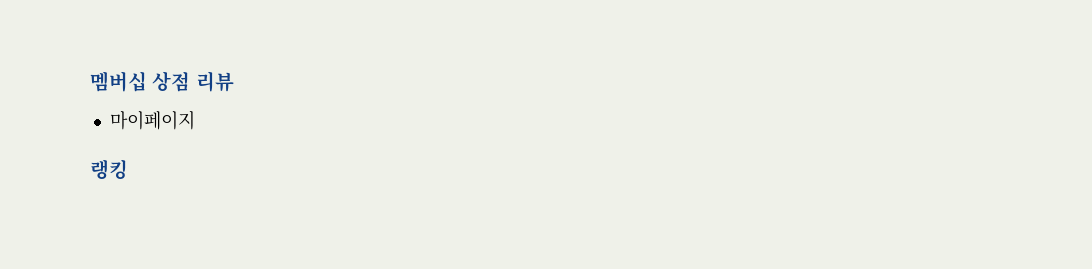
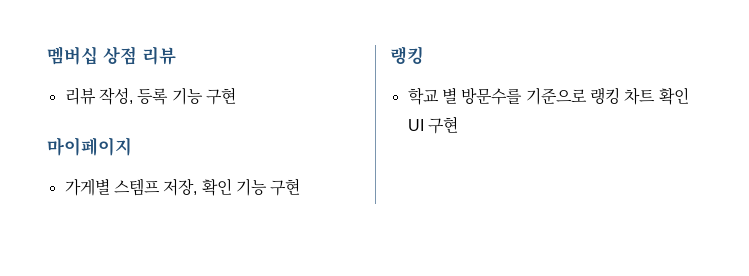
+ 리뷰 작성, 등록 기능 구현
  마이페이지
+ 가게별 스템프 저장, 확인 기능 구현
  랭킹
+ 학교 별 방문수를 기준으로 랭킹 차트 확인 UI 구현

